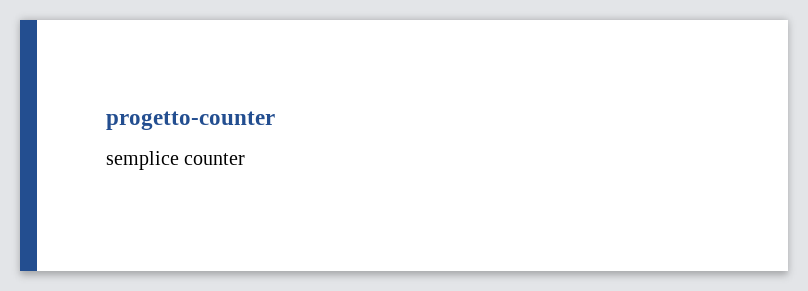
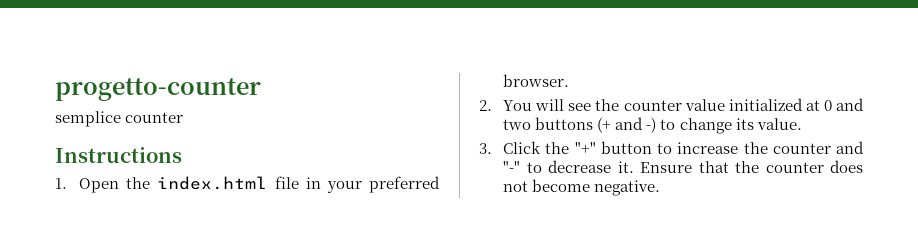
+ Instructions
+ 1. Open the index.html file in your preferred browser.
+ 2. You will see the counter value initialized at 0 and two buttons (+ and -) to change its value.
+ 3. Click the "+" button to increase the counter and "-" to decrease it. Ensure that the counter does not become negative.

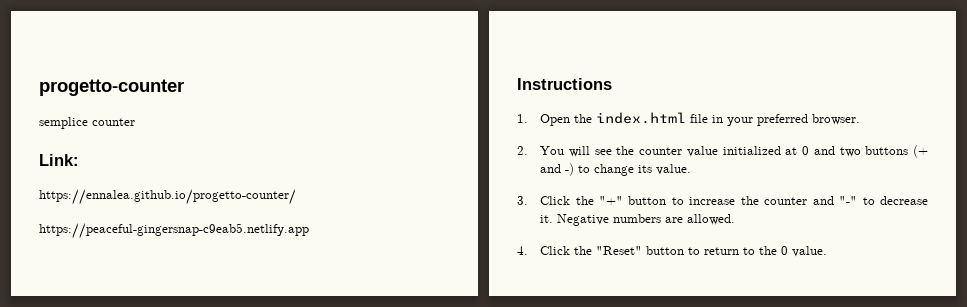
+ Link:
+ https://ennalea.github.io/progetto-counter/
+ https://peaceful-gingersnap-c9eab5.netlify.app
- Ensure that the counter does not become negative.
+ Negative numbers are allowed.
+ 4. Click the "Reset" button to return to the 0 value.

